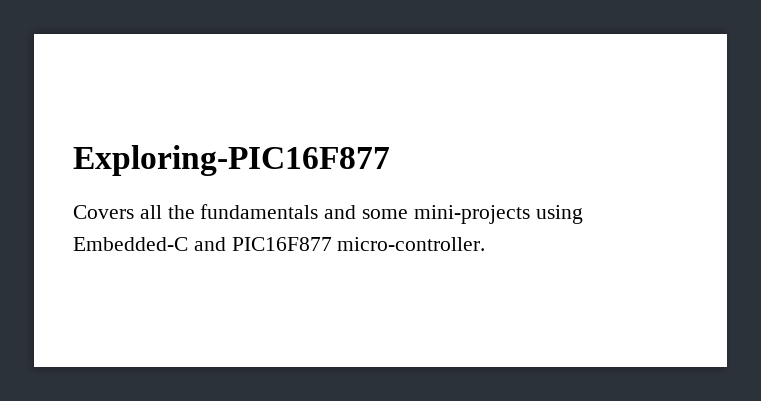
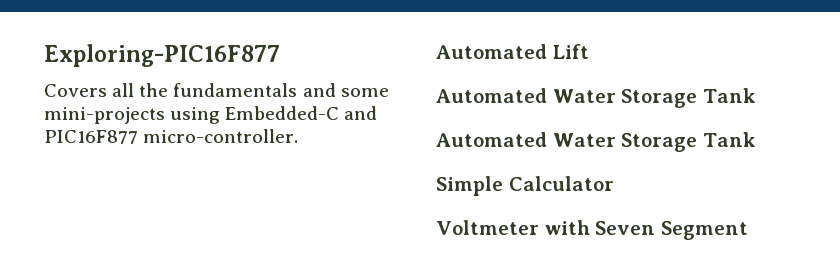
+ Automated Lift
+ Automated Water Storage Tank
+ Automated Water Storage Tank
+ Simple Calculator
+ Voltmeter with Seven Segment

